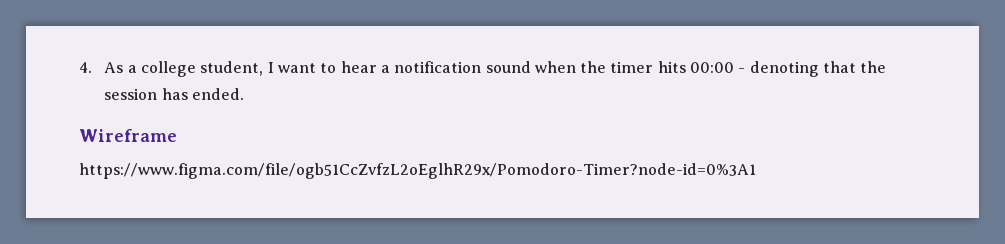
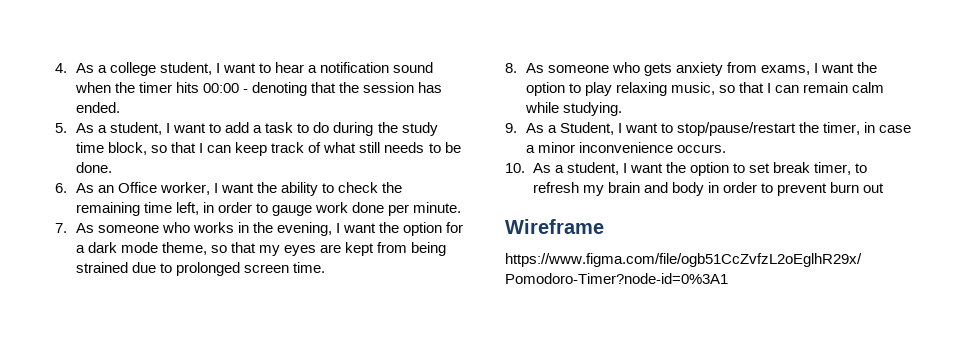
+ 5. As a student, I want to add a task to do during the study time block, so that I can keep track of what still needs to be done.
+ 6. As an Office worker, I want the ability to check the remaining time left, in order to gauge work done per minute.
+ 7. As someone who works in the evening, I want the option for a dark mode theme, so that my eyes are kept from being strained due to prolonged screen time.
+ 8. As someone who gets anxiety from exams, I want the option to play relaxing music, so that I can remain calm while studying.
+ 9. As a Student, I want to stop/pause/restart the timer, in case a minor inconvenience occurs.
+ 10. As a student, I want the option to set break timer, to refresh my brain and body in order to prevent burn out

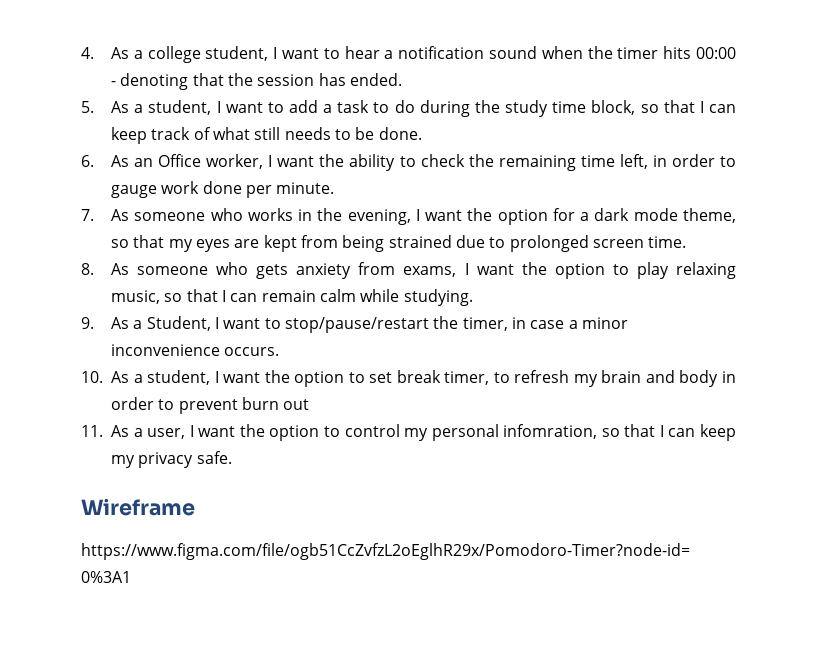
+ 11. As a user, I want the option to control my personal infomration, so that I can keep my privacy safe.

